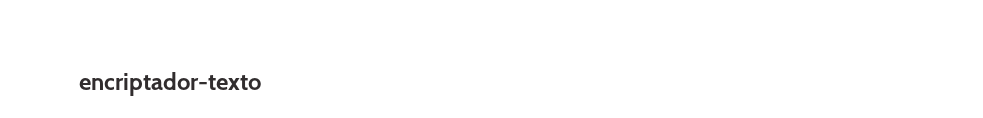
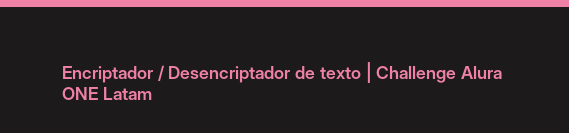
- encriptador-texto
+ Encriptador / Desencriptador de texto | Challenge Alura ONE Latam

